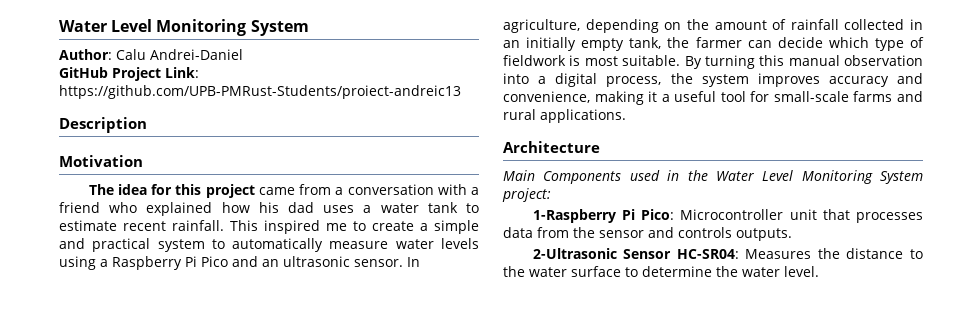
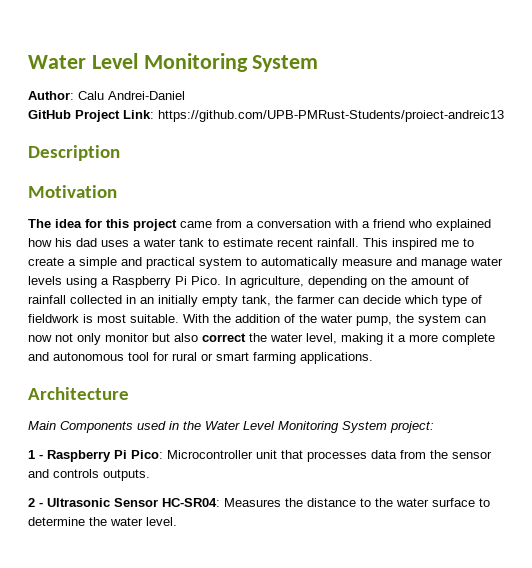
- This inspired me to create a simple and practical system to automatically measure water levels using a Raspberry Pi Pico and an ultrasonic sensor.
+ This inspired me to create a simple and practical system to automatically measure and manage water levels using a Raspberry Pi Pico.
- By turning this manual observation into a digital process, the system improves accuracy and convenience, making it a useful tool for small-scale farms and rural applications.
+ With the addition of the water pump, the system can now not only monitor but also correct the water level, making it a more complete and autonomous tool for rural or smart farming applications.
- 1-Raspberry Pi Pico: Microcontroller unit that processes data from the sensor and controls outputs.
+ 1 - Raspberry Pi Pico: Microcontroller unit that processes data from the sensor and controls outputs.
- 2-Ultrasonic Sensor HC-SR04: Measures the distance to the water surface to determine the water level.
+ 2 - Ultrasonic Sensor HC-SR04: Measures the distance to the water surface to determine the water level.

